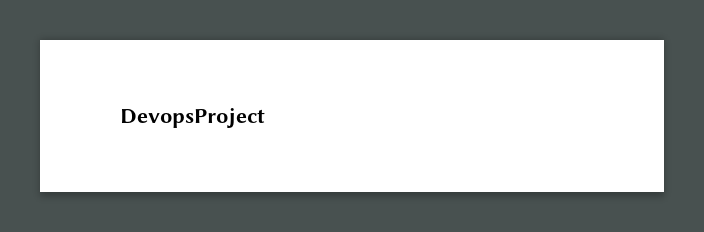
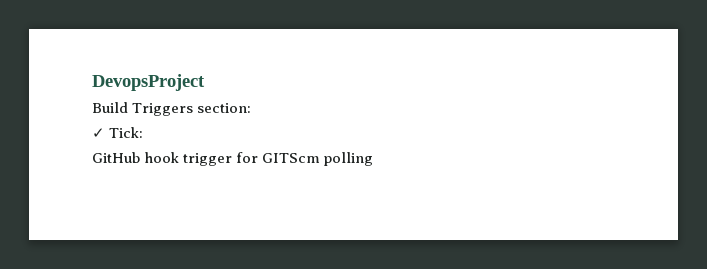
+ Build Triggers section:
+ ✓ Tick:
+ GitHub hook trigger for GITScm polling

